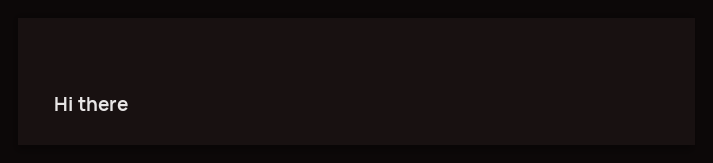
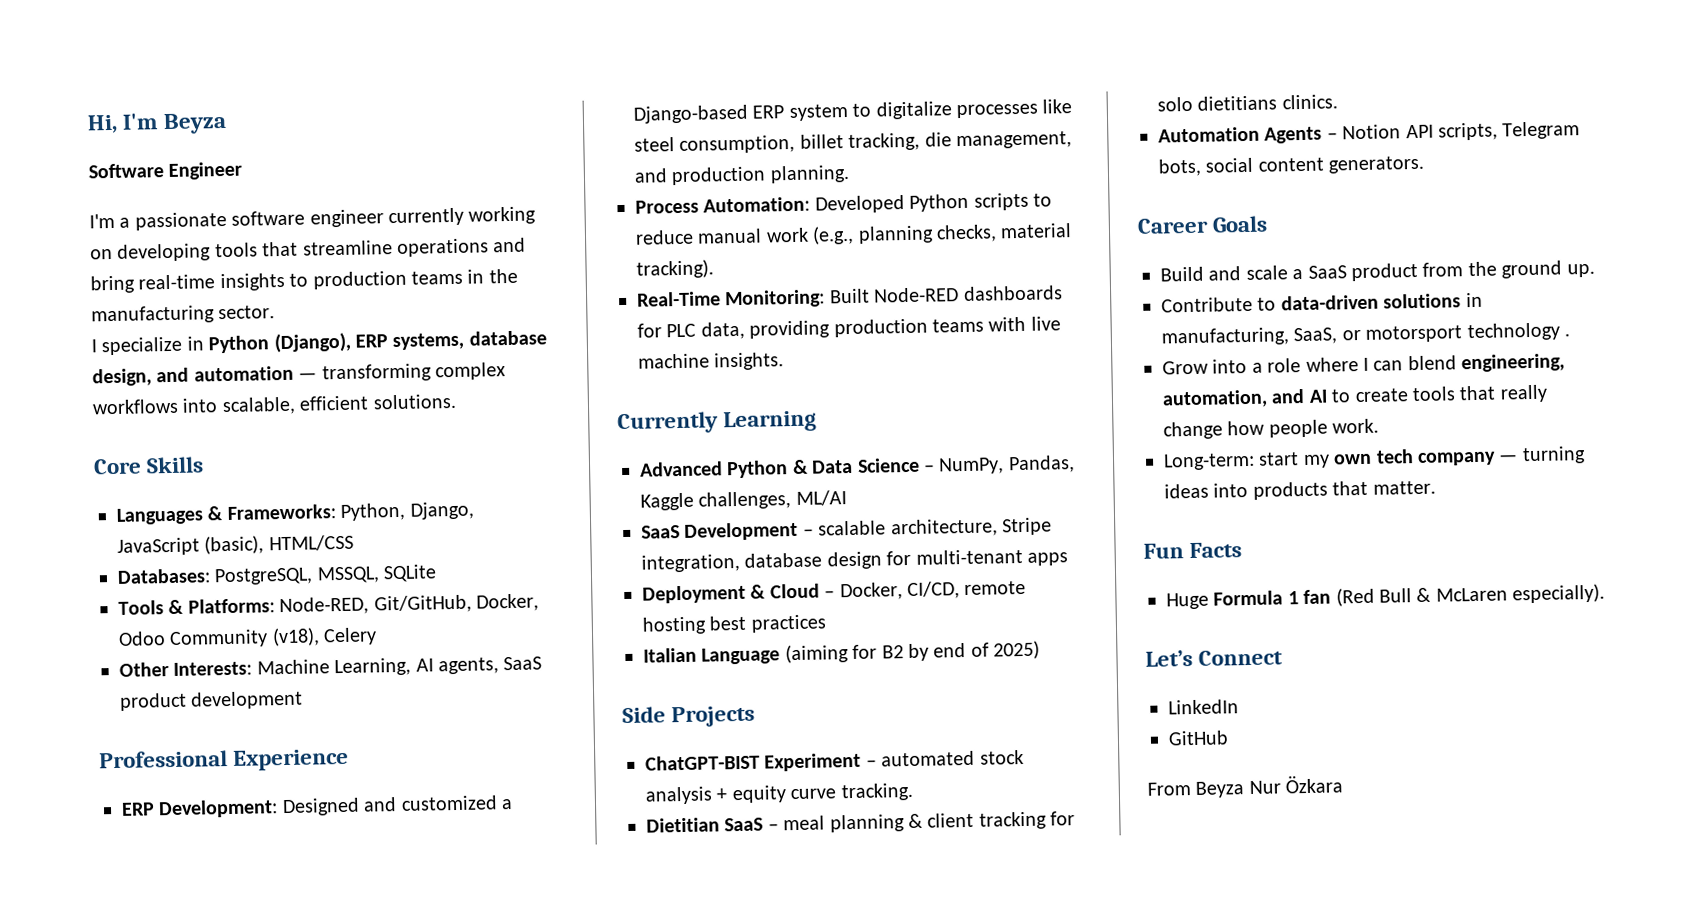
- Hi there
+ Hi, I'm Beyza
+ Software Engineer
+ I'm a passionate software engineer currently working on developing tools that streamline operations and bring real-time insights to production teams in the manufacturing sector.
+ I specialize in Python (Django), ERP systems, database design, and automation — transforming complex workflows into scalable, efficient solutions.
+ Core Skills
+ Languages & Frameworks: Python, Django, JavaScript (basic), HTML/CSS
+ Databases: PostgreSQL, MSSQL, SQLite
+ Tools & Platforms: Node-RED, Git/GitHub, Docker, Odoo Community (v18), Celery
+ Other Interests: Machine Learning, AI agents, SaaS product development
+ Professional Experience
+ ERP Development: Designed and customized a Django-based ERP system to digitalize processes like steel consumption, billet tracking, die management, and production planning.
+ Process Automation: Developed Python scripts to reduce manual work (e.g., planning checks, material tracking).
+ Real-Time Monitoring: Built Node-RED dashboards for PLC data, providing production teams with live machine insights.
+ Currently Learning
+ Advanced Python & Data Science – NumPy, Pandas, Kaggle challenges, ML/AI
+ SaaS Development – scalable architecture, Stripe integration, database design for multi-tenant apps
+ Deployment & Cloud – Docker, CI/CD, remote hosting best practices
+ Italian Language (aiming for B2 by end of 2025)
+ Side Projects
+ ChatGPT-BIST Experiment – automated stock analysis + equity curve tracking.
+ Dietitian SaaS – meal planning & client tracking for solo dietitians clinics.
+ Automation Agents – Notion API scripts, Telegram bots, social content generators.
+ Career Goals
+ Build and scale a SaaS product from the ground up.
+ Contribute to data-driven solutions in manufacturing, SaaS, or motorsport technology .
+ Grow into a role where I can blend engineering, automation, and AI to create tools that really change how people work.
+ Long-term: start my own tech company — turning ideas into products that matter.
+ Fun Facts
+ Huge Formula 1 fan (Red Bull & McLaren especially).
+ Let’s Connect
+ LinkedIn
+ GitHub
+ From Beyza Nur Özkara

